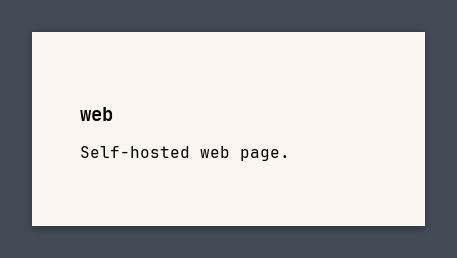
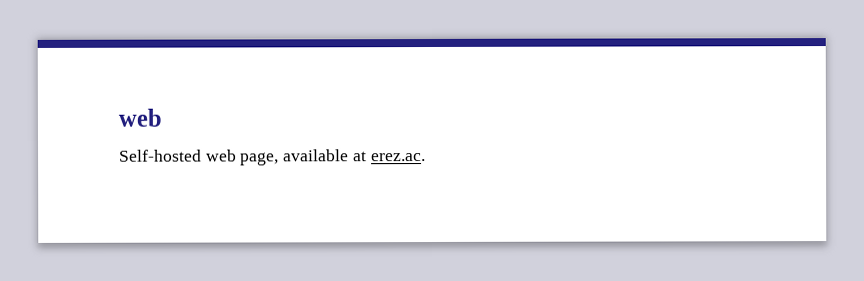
- Self-hosted web page.
+ Self-hosted web page, available at erez.ac.

